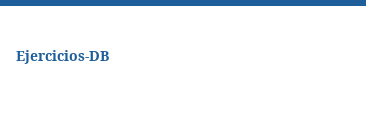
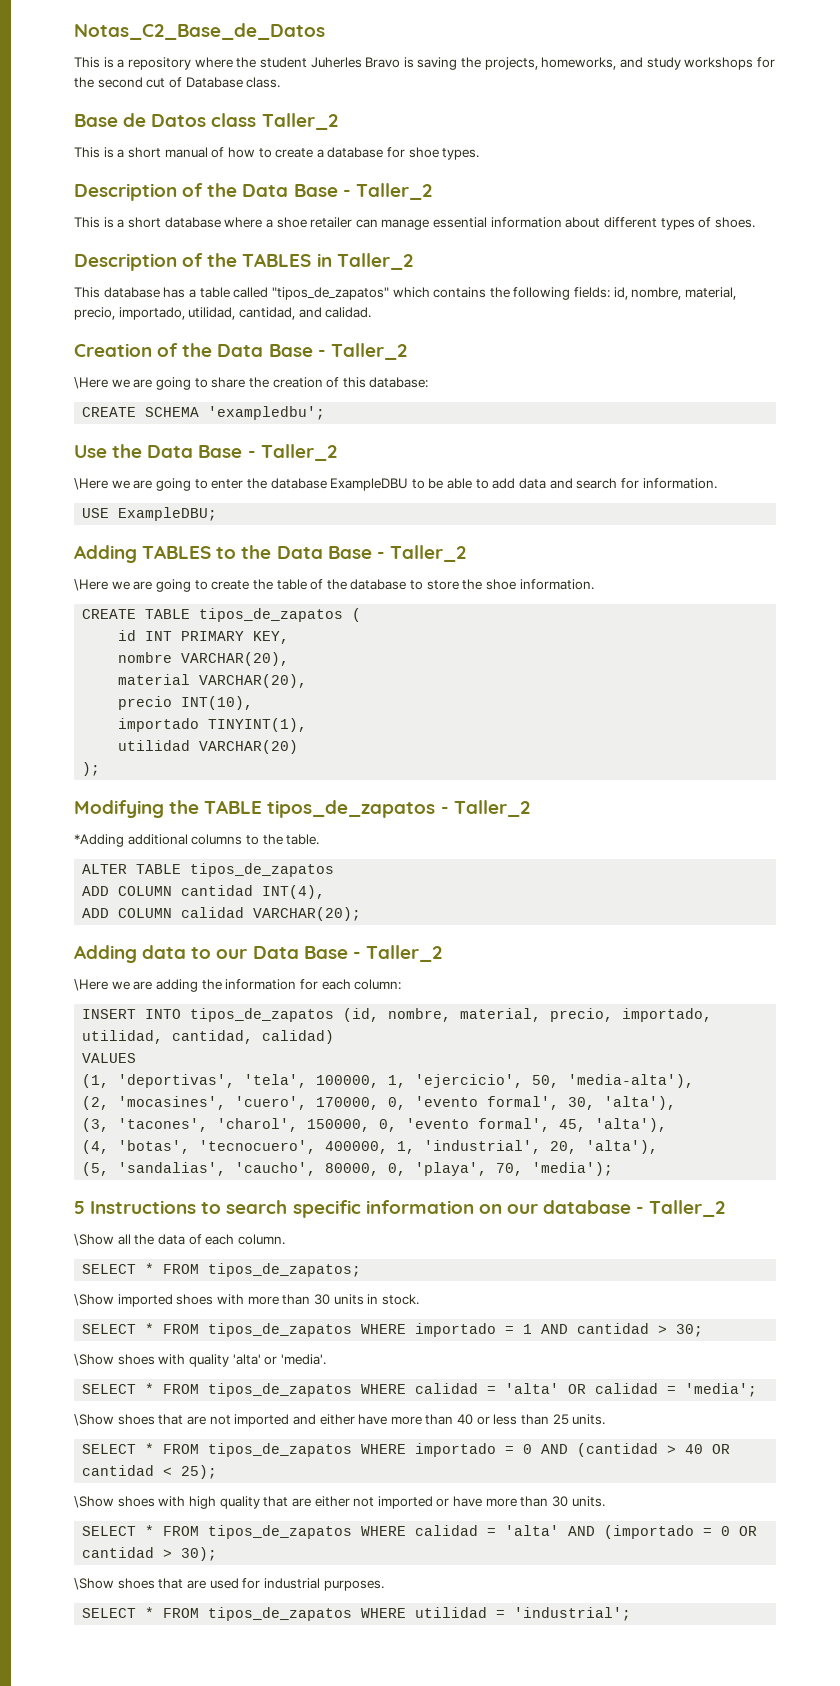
- Ejercicios-DB
+ Notas_C2_Base_de_Datos
+ This is a repository where the student Juherles Bravo is saving the projects, homeworks, and study workshops for the second cut of Database class.
+ Base de Datos class Taller_2
+ This is a short manual of how to create a database for shoe types.
+ Description of the Data Base - Taller_2
+ This is a short database where a shoe retailer can manage essential information about different types of shoes.
+ Description of the TABLES in Taller_2
+ This database has a table called "tipos_de_zapatos" which contains the following fields: id, nombre, material, precio, importado, utilidad, cantidad, and calidad.
+ Creation of the Data Base - Taller_2
+ \Here we are going to share the creation of this database:
+ CREATE SCHEMA 'exampledbu';
+ Use the Data Base - Taller_2
+ \Here we are going to enter the database ExampleDBU to be able to add data and search for information.
+ USE ExampleDBU;
+ Adding TABLES to the Data Base - Taller_2
+ \Here we are going to create the table of the database to store the shoe information.
+ CREATE TABLE tipos_de_zapatos (
+ id INT PRIMARY KEY,
+ nombre VARCHAR(20),
+ material VARCHAR(20),
+ precio INT(10),
+ importado TINYINT(1),
+ utilidad VARCHAR(20)
+ );
+ Modifying the TABLE tipos_de_zapatos - Taller_2
+ *Adding additional columns to the table.
+ ALTER TABLE tipos_de_zapatos
+ ADD COLUMN cantidad INT(4),
+ ADD COLUMN calidad VARCHAR(20);
+ Adding data to our Data Base - Taller_2
+ \Here we are adding the information for each column:
+ INSERT INTO tipos_de_zapatos (id, nombre, material, precio, importado, utilidad, cantidad, calidad)
+ VALUES
+ (1, 'deportivas', 'tela', 100000, 1, 'ejercicio', 50, 'media-alta'),
+ (2, 'mocasines', 'cuero', 170000, 0, 'evento formal', 30, 'alta'),
+ (3, 'tacones', 'charol', 150000, 0, 'evento formal', 45, 'alta'),
+ (4, 'botas', 'tecnocuero', 400000, 1, 'industrial', 20, 'alta'),
+ (5, 'sandalias', 'caucho', 80000, 0, 'playa', 70, 'media');
+ 5 Instructions to search specific information on our database - Taller_2
+ \Show all the data of each column.
+ SELECT * FROM tipos_de_zapatos;
+ \Show imported shoes with more than 30 units in stock.
+ SELECT * FROM tipos_de_zapatos WHERE importado = 1 AND cantidad > 30;
+ \Show shoes with quality 'alta' or 'media'.
+ SELECT * FROM tipos_de_zapatos WHERE calidad = 'alta' OR calidad = 'media';
+ \Show shoes that are not imported and either have more than 40 or less than 25 units.
+ SELECT * FROM tipos_de_zapatos WHERE importado = 0 AND (cantidad > 40 OR cantidad < 25);
+ \Show shoes with high quality that are either not imported or have more than 30 units.
+ SELECT * FROM tipos_de_zapatos WHERE calidad = 'alta' AND (importado = 0 OR cantidad > 30);
+ \Show shoes that are used for industrial purposes.
+ SELECT * FROM tipos_de_zapatos WHERE utilidad = 'industrial';

